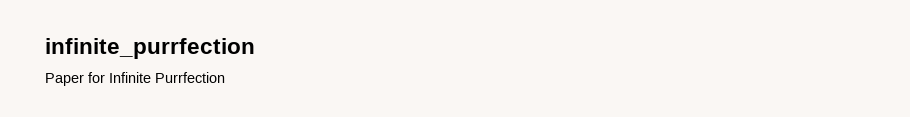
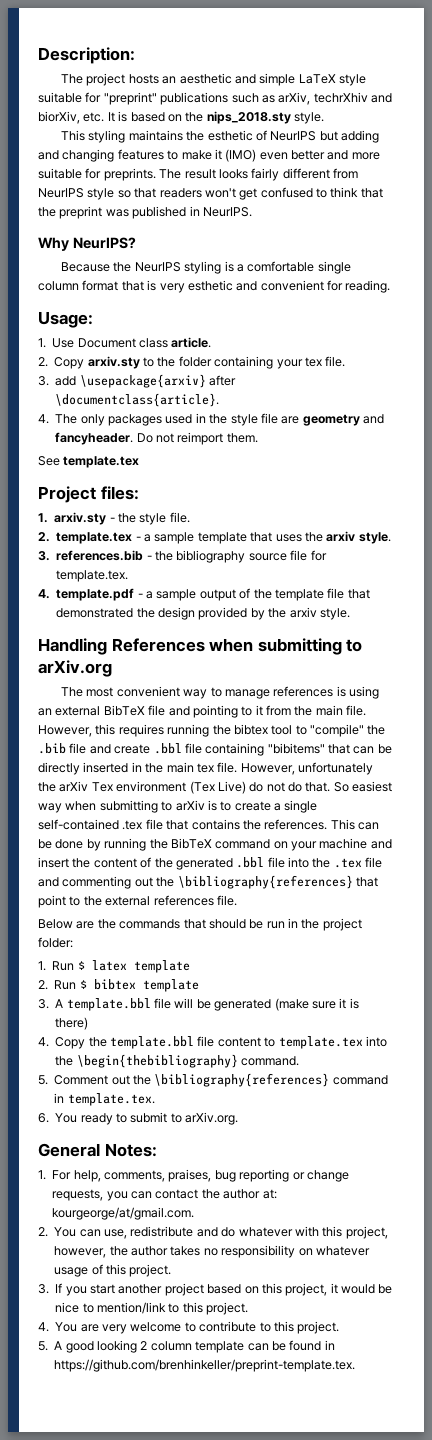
- infinite_purrfection
- Paper for Infinite Purrfection
+ Description:
+ The project hosts an aesthetic and simple LaTeX style suitable for "preprint" publications such as arXiv, techrXhiv and biorXiv, etc. It is based on the nips_2018.sty style.
+ This styling maintains the esthetic of NeurIPS but adding and changing features to make it (IMO) even better and more suitable for preprints. The result looks fairly different from NeurIPS style so that readers won't get confused to think that the preprint was published in NeurIPS.
+ Why NeurIPS?
+ Because the NeurIPS styling is a comfortable single column format that is very esthetic and convenient for reading.
+ Usage:
+ 1. Use Document class article.
+ 2. Copy arxiv.sty to the folder containing your tex file.
+ 3. add \usepackage{arxiv} after \documentclass{article}.
+ 4. The only packages used in the style file are geometry and fancyheader. Do not reimport them.
+ See template.tex
+ Project files:
+ 1. arxiv.sty - the style file.
+ 2. template.tex - a sample template that uses the arxiv style.
+ 3. references.bib - the bibliography source file for template.tex.
+ 4. template.pdf - a sample output of the template file that demonstrated the design provided by the arxiv style.
+ Handling References when submitting to arXiv.org
+ The most convenient way to manage references is using an external BibTeX file and pointing to it from the main file. However, this requires running the bibtex tool to "compile" the .bib file and create .bbl file containing "bibitems" that can be directly inserted in the main tex file. However, unfortunately the arXiv Tex environment (Tex Live) do not do that. So easiest way when submitting to arXiv is to create a single self-contained .tex file that contains the references. This can be done by running the BibTeX command on your machine and insert the content of the generated .bbl file into the .tex file and commenting out the \bibliography{references} that point to the external references file.
+ Below are the commands that should be run in the project folder:
+ 1. Run $ latex template
+ 2. Run $ bibtex template
+ 3. A template.bbl file will be generated (make sure it is there)
+ 4. Copy the template.bbl file content to template.tex into the \begin{thebibliography} command.
+ 5. Comment out the \bibliography{references} command in template.tex.
+ 6. You ready to submit to arXiv.org.
+ General Notes:
+ 1. For help, comments, praises, bug reporting or change requests, you can contact the author at: kourgeorge/at/gmail.com.
+ 2. You can use, redistribute and do whatever with this project, however, the author takes no responsibility on whatever usage of this project.
+ 3. If you start another project based on this project, it would be nice to mention/link to this project.
+ 4. You are very welcome to contribute to this project.
+ 5. A good looking 2 column template can be found in https://github.com/brenhinkeller/preprint-template.tex.

